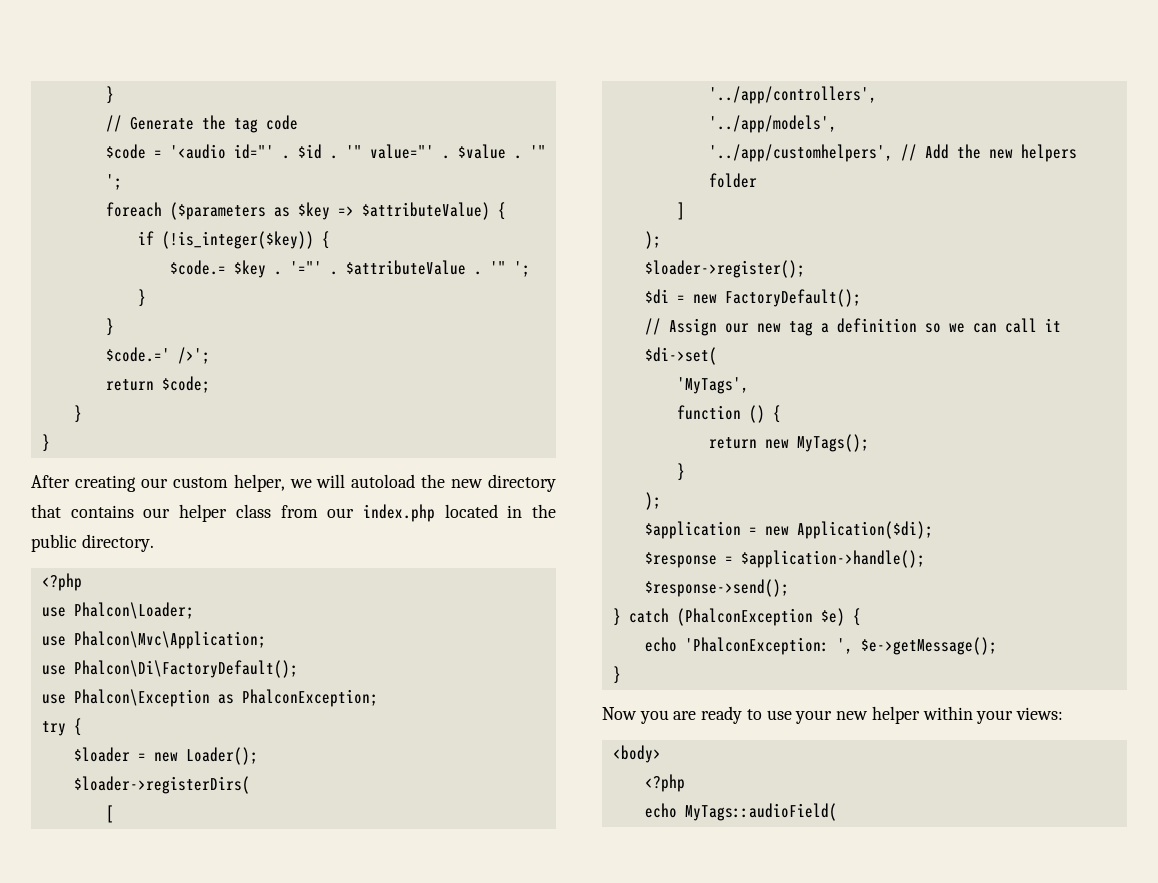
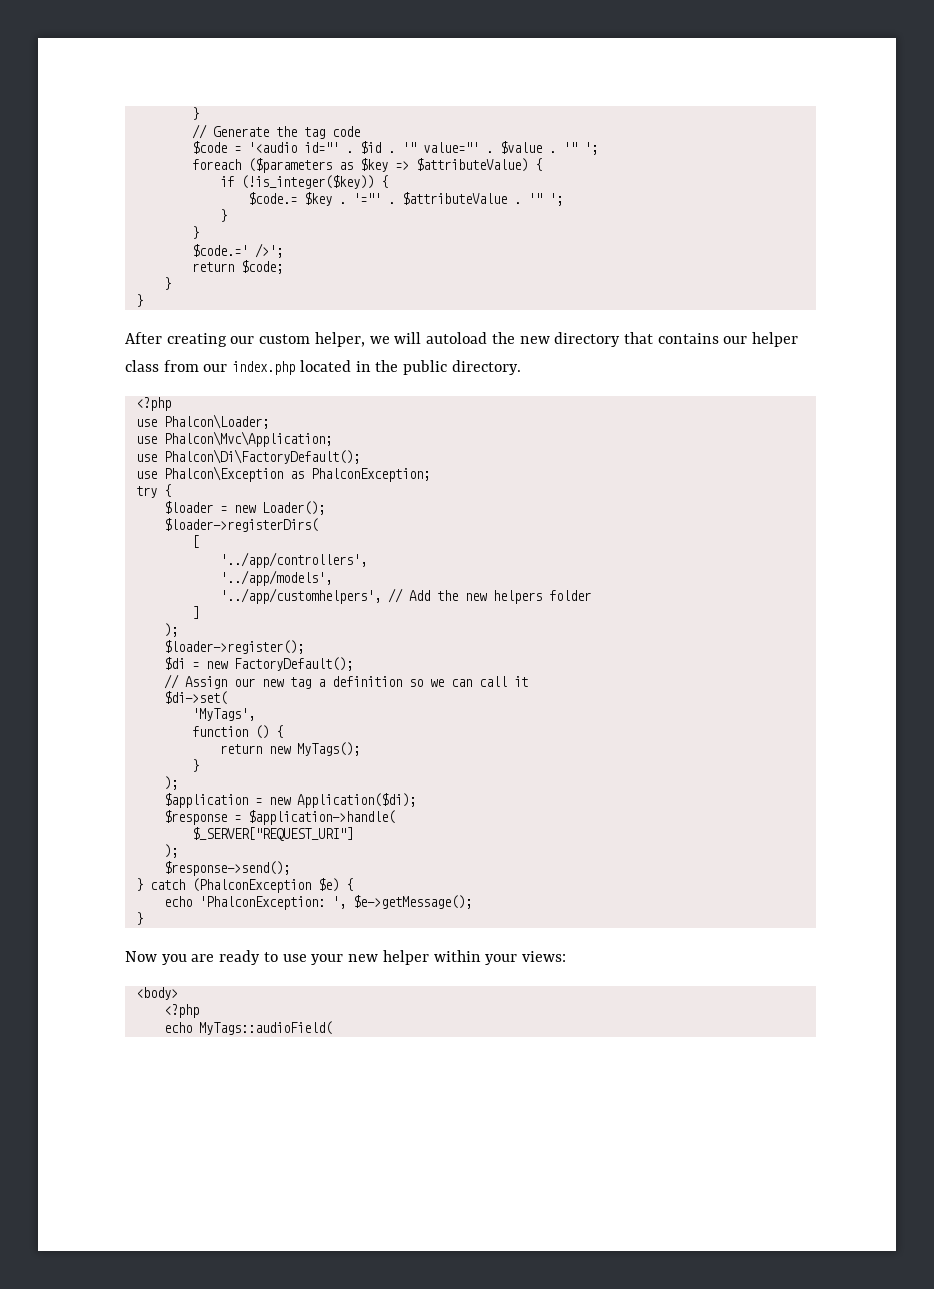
- $response = $application->handle();
+ $response = $application->handle(
+ $_SERVER["REQUEST_URI"]
+ );

